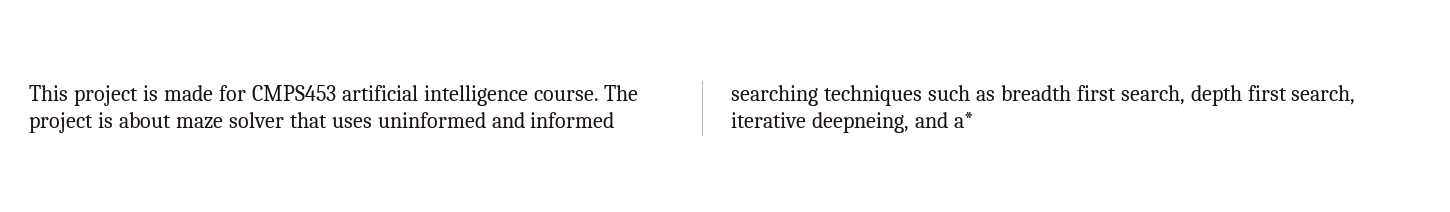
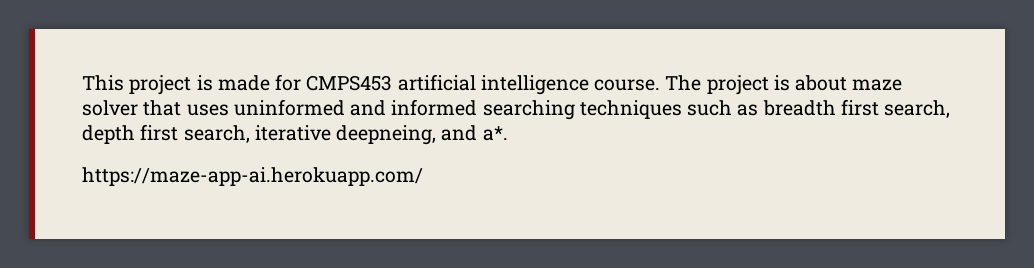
- The project is about maze solver that uses uninformed and informed searching techniques such as breadth first search, depth first search, iterative deepneing, and a*
+ The project is about maze solver that uses uninformed and informed searching techniques such as breadth first search, depth first search, iterative deepneing, and a*.
+ https://maze-app-ai.herokuapp.com/

